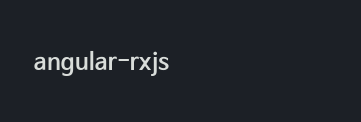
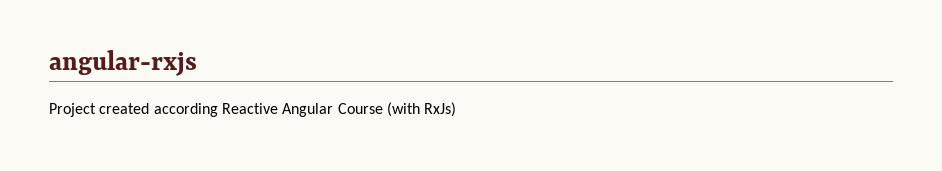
+ Project created according Reactive Angular Course (with RxJs)

